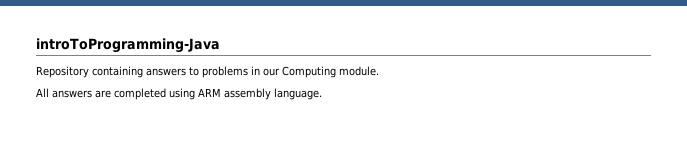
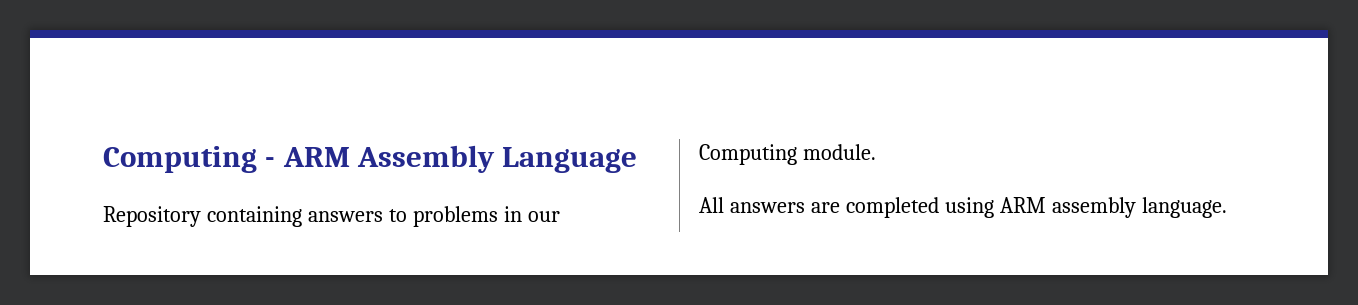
- introToProgramming-Java
+ Computing - ARM Assembly Language

